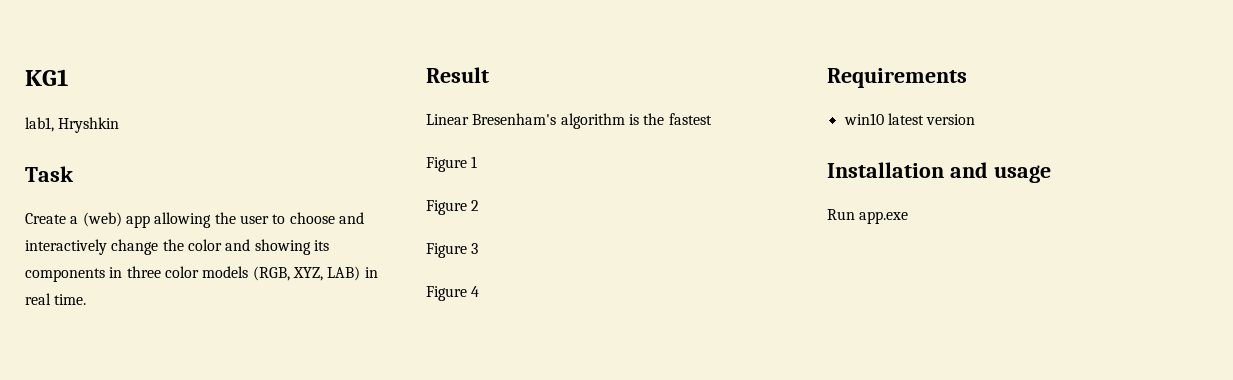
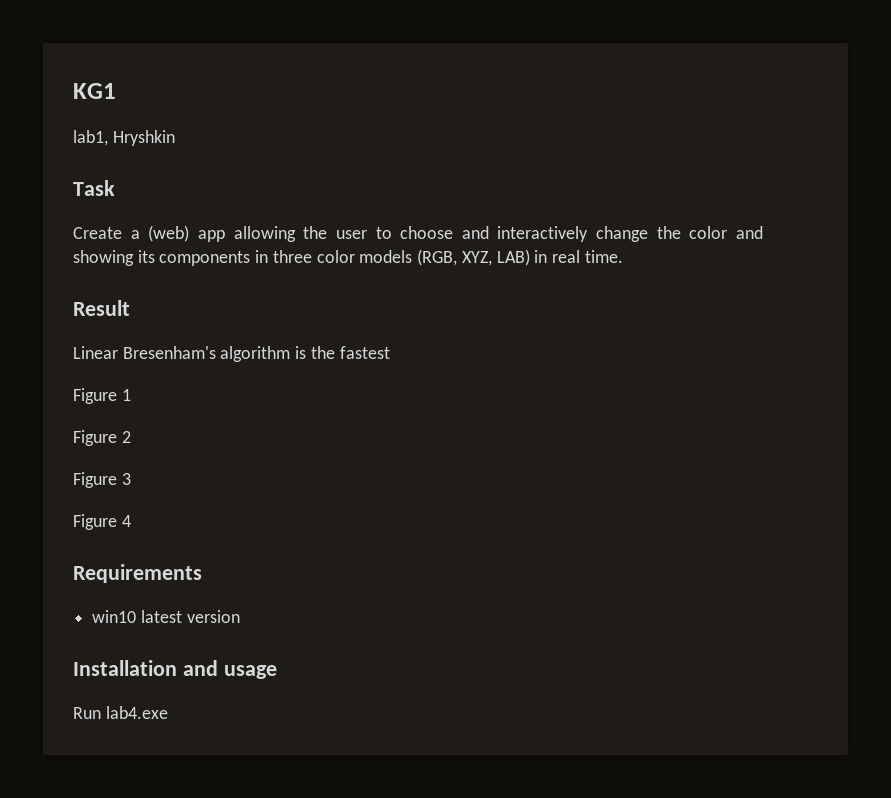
- Run app.exe
+ Run lab4.exe

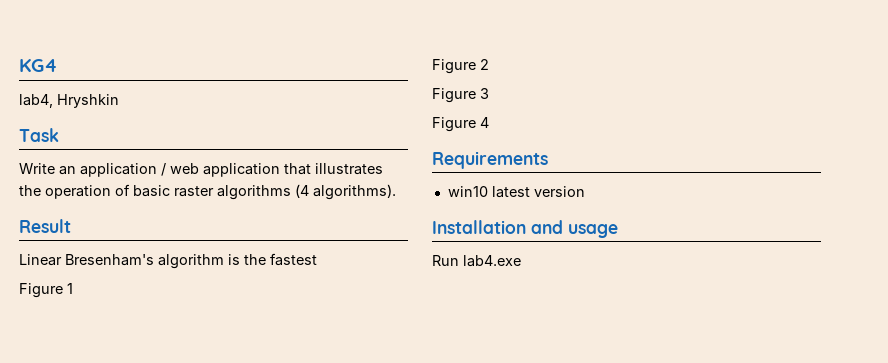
- KG1
- lab1, Hryshkin
+ KG4
+ lab4, Hryshkin
- Create a (web) app allowing the user to choose and interactively change the color and showing its components in three color models (RGB, XYZ, LAB) in real time.
+ Write an application / web application that illustrates the operation of basic raster algorithms (4 algorithms).

